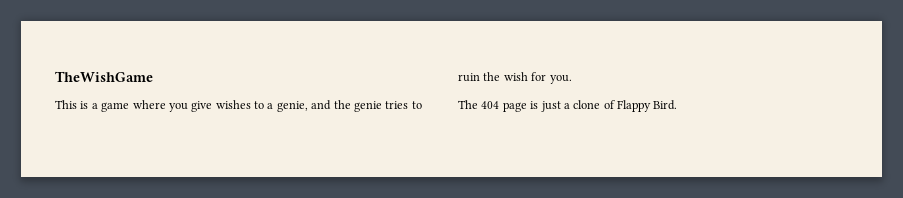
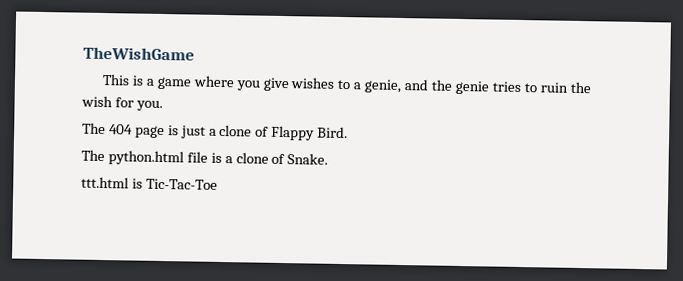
+ The python.html file is a clone of Snake.
+ ttt.html is Tic-Tac-Toe

